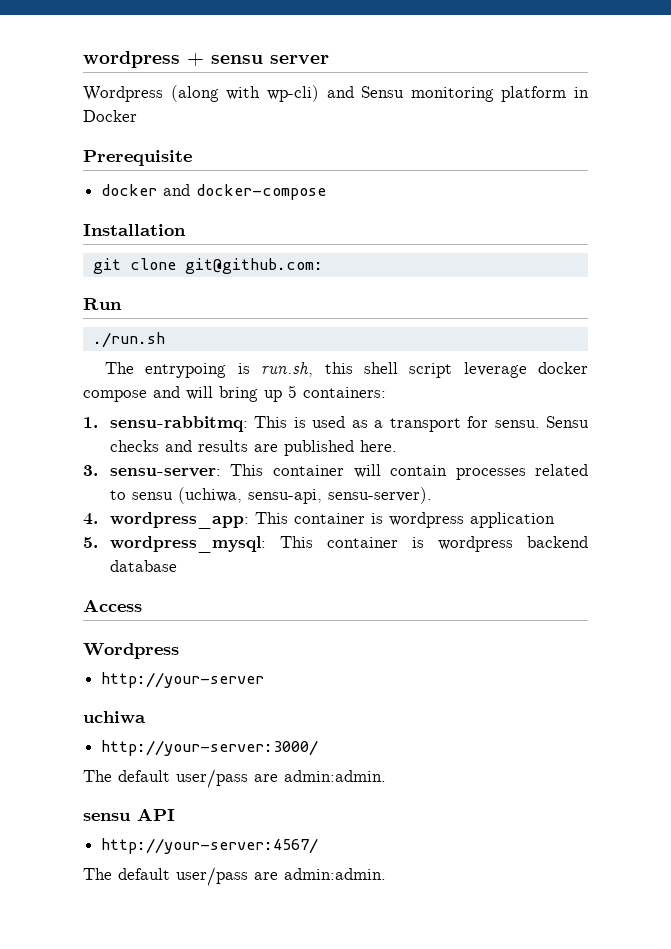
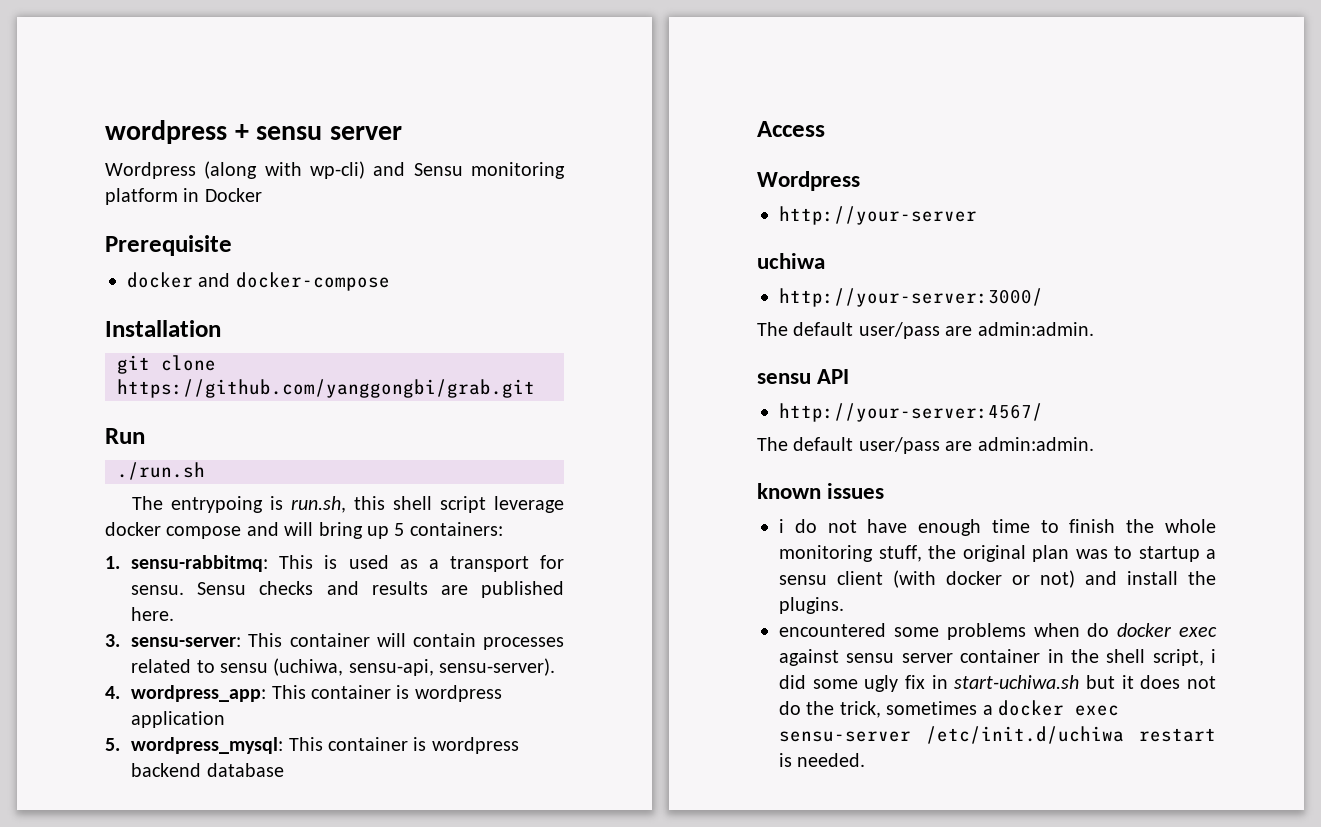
- git clone git@github.com:
+ git clone https://github.com/yanggongbi/grab.git
+ known issues
+ i do not have enough time to finish the whole monitoring stuff, the original plan was to startup a sensu client (with docker or not) and install the plugins.
+ encountered some problems when do docker exec against sensu server container in the shell script, i did some ugly fix in start-uchiwa.sh but it does not do the trick, sometimes a docker exec sensu-server /etc/init.d/uchiwa restart is needed.

